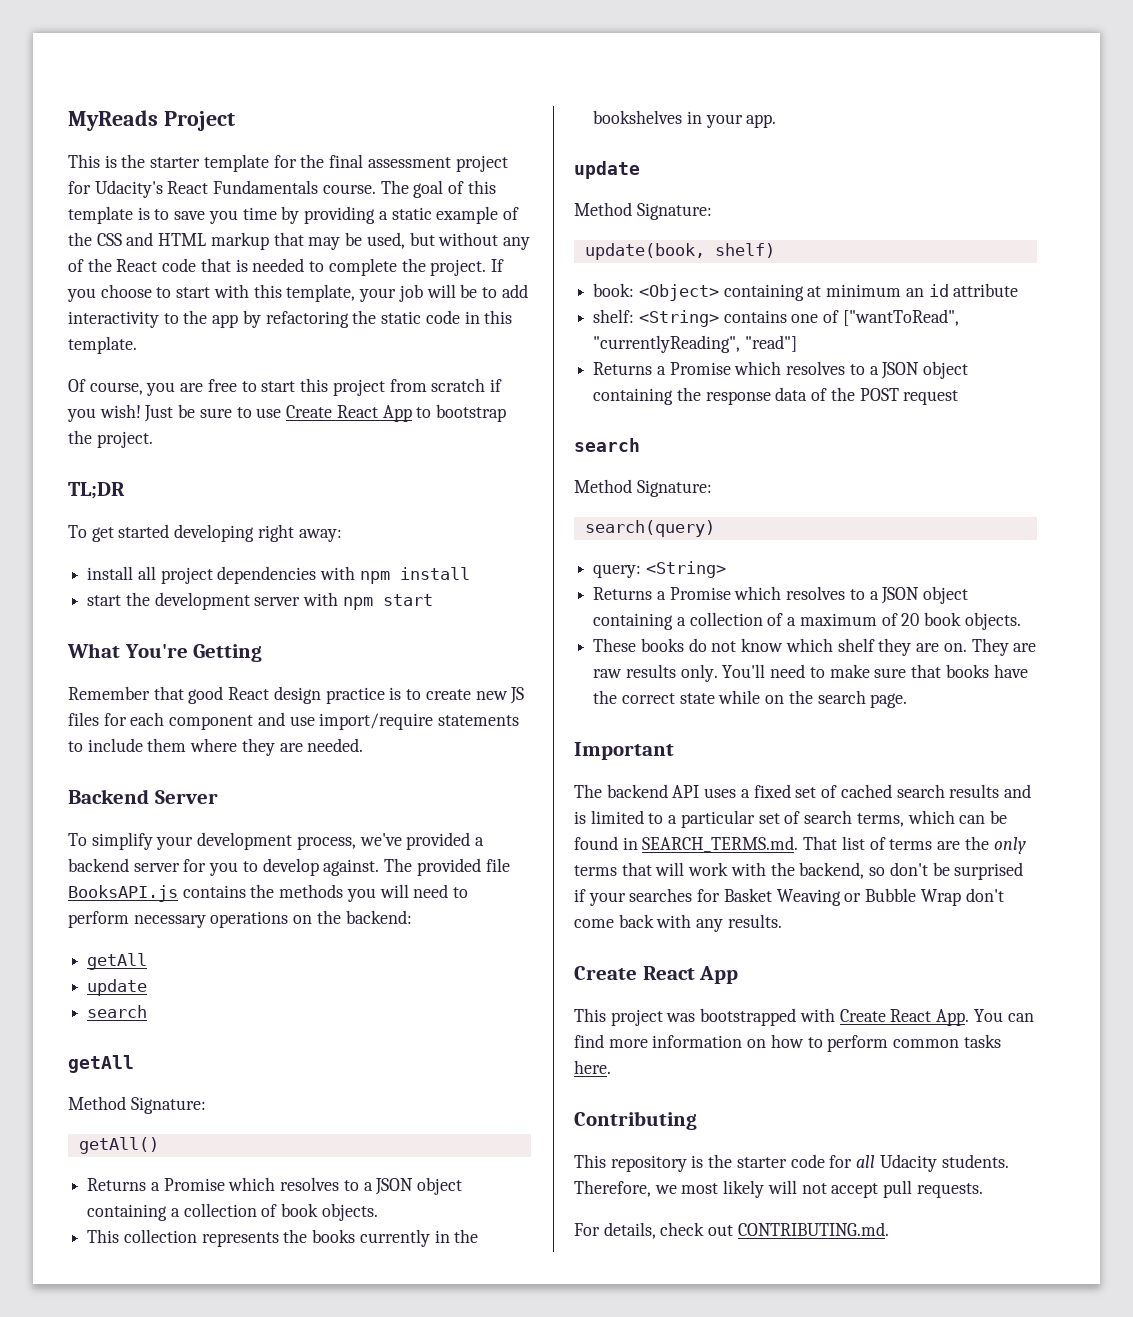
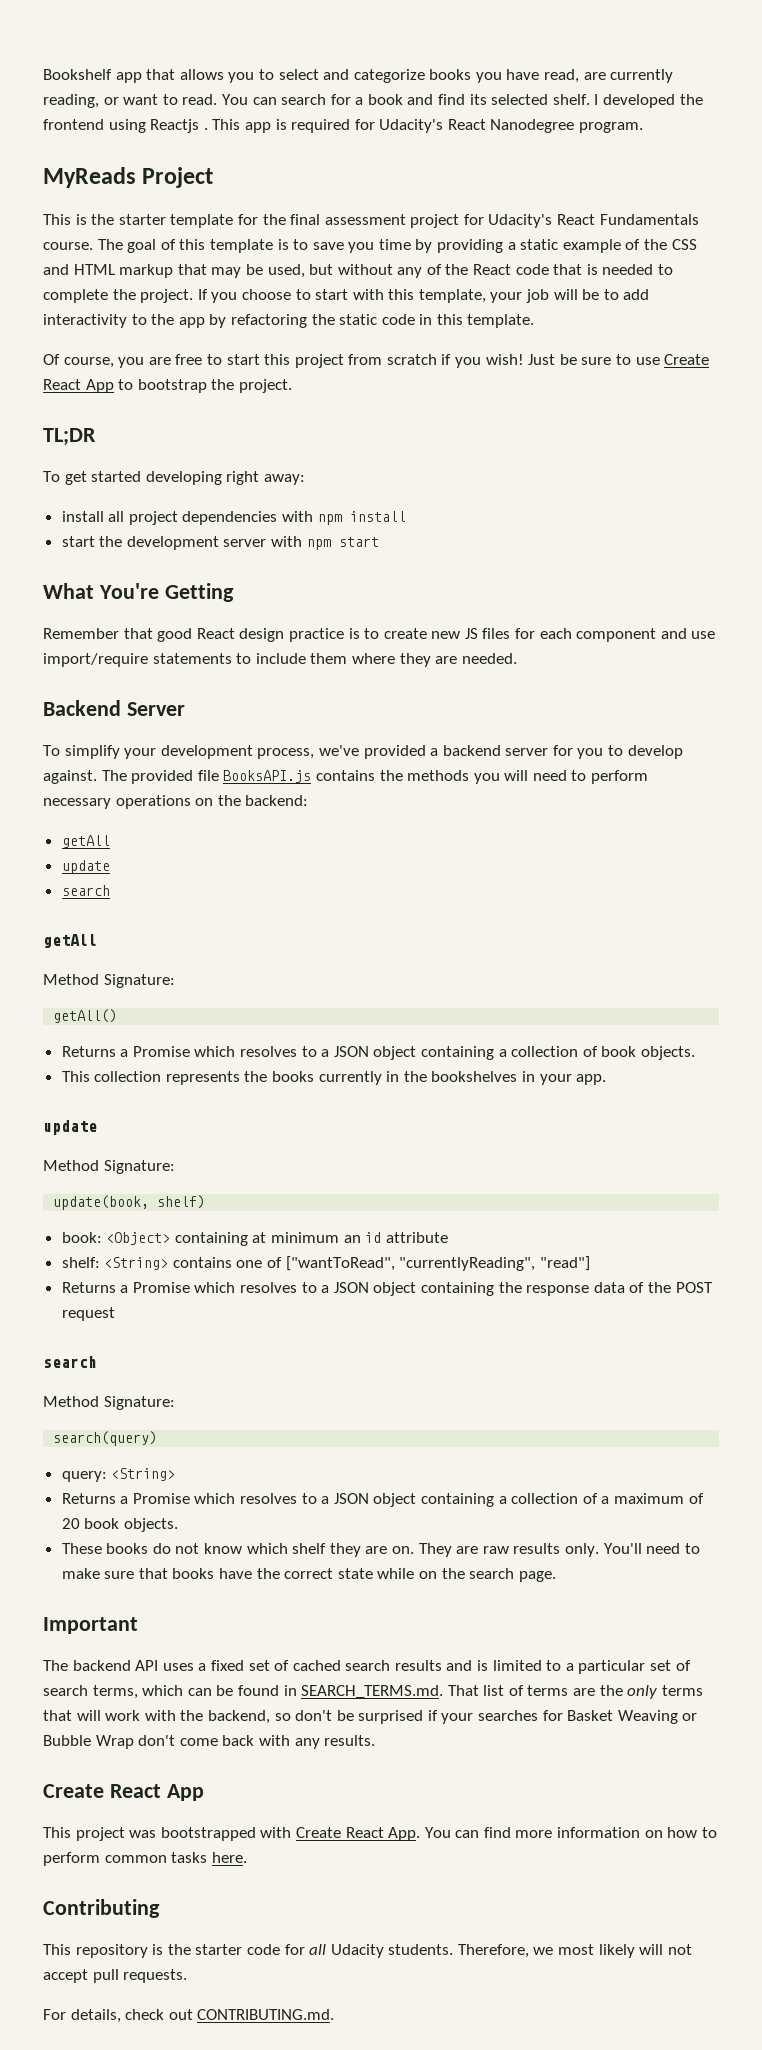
+ Bookshelf app that allows you to select and categorize books you have read, are currently reading, or want to read. You can search for a book and find its selected shelf. I developed the frontend using Reactjs . This app is required for Udacity's React Nanodegree program.

